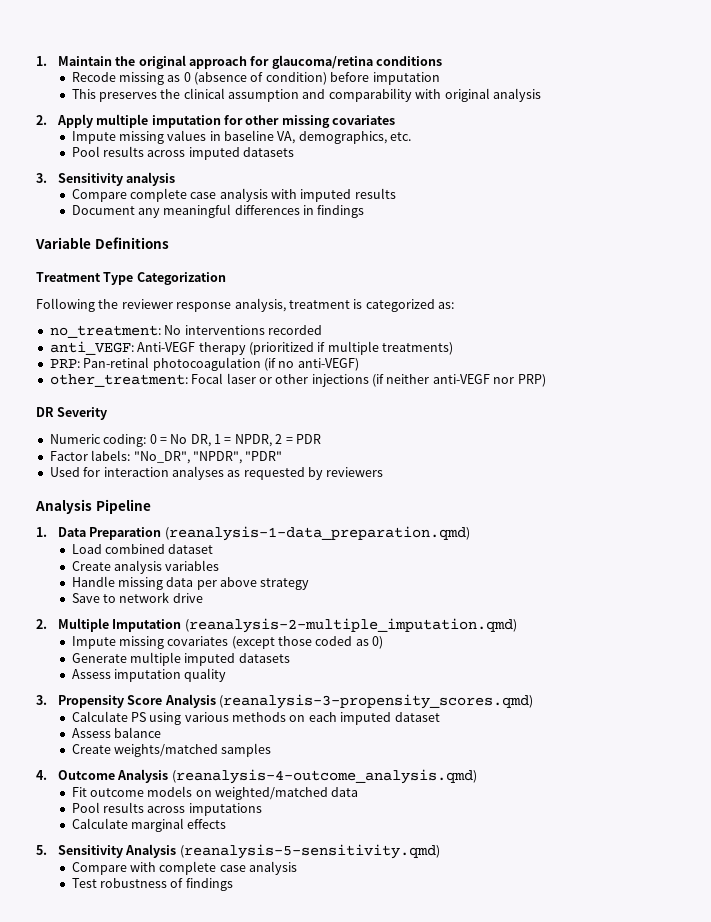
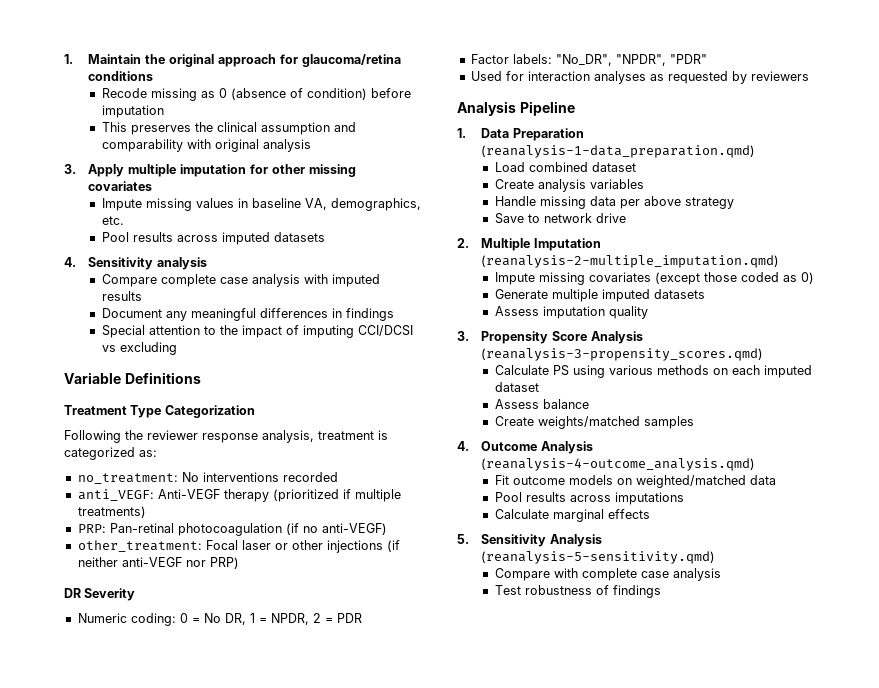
- 2. Apply multiple imputation for other missing covariates
+ 3. Apply multiple imputation for other missing covariates
- 3. Sensitivity analysis
+ 4. Sensitivity analysis
+ Special attention to the impact of imputing CCI/DCSI vs excluding

